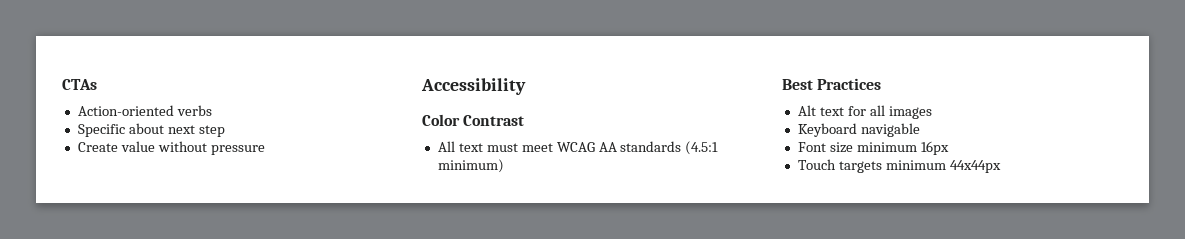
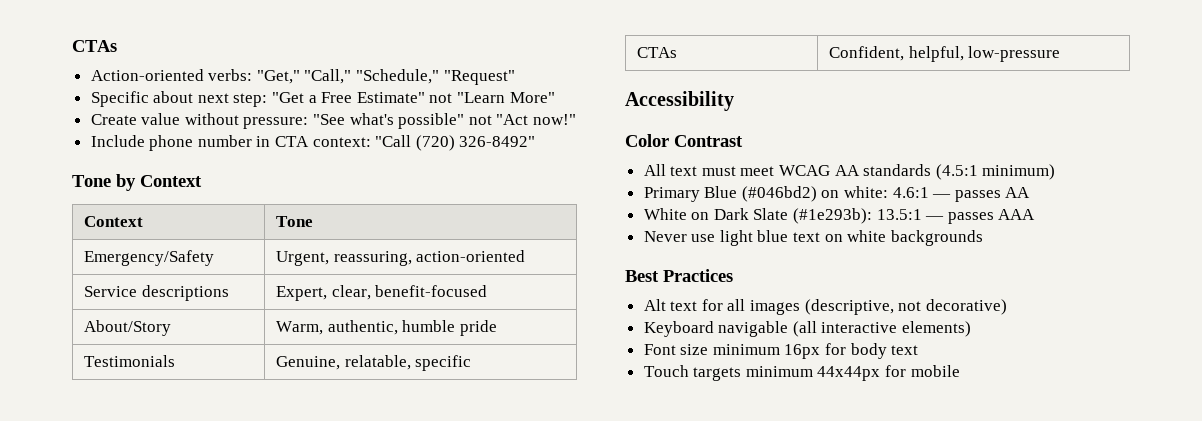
- Action-oriented verbs
- Specific about next step
- Create value without pressure
+ Action-oriented verbs: "Get," "Call," "Schedule," "Request"
+ Specific about next step: "Get a Free Estimate" not "Learn More"
+ Create value without pressure: "See what's possible" not "Act now!"
+ Include phone number in CTA context: "Call (720) 326-8492"
+ Tone by Context
+ Context | Tone
+ Emergency/Safety | Urgent, reassuring, action-oriented
+ Service descriptions | Expert, clear, benefit-focused
+ About/Story | Warm, authentic, humble pride
+ Testimonials | Genuine, relatable, specific
+ CTAs | Confident, helpful, low-pressure
+ Primary Blue (#046bd2) on white: 4.6:1 — passes AA
+ White on Dark Slate (#1e293b): 13.5:1 — passes AAA
+ Never use light blue text on white backgrounds
- Alt text for all images
+ Alt text for all images (descriptive, not decorative)
- Keyboard navigable
+ Keyboard navigable (all interactive elements)
- Font size minimum 16px
+ Font size minimum 16px for body text
- Touch targets minimum 44x44px
+ Touch targets minimum 44x44px for mobile

